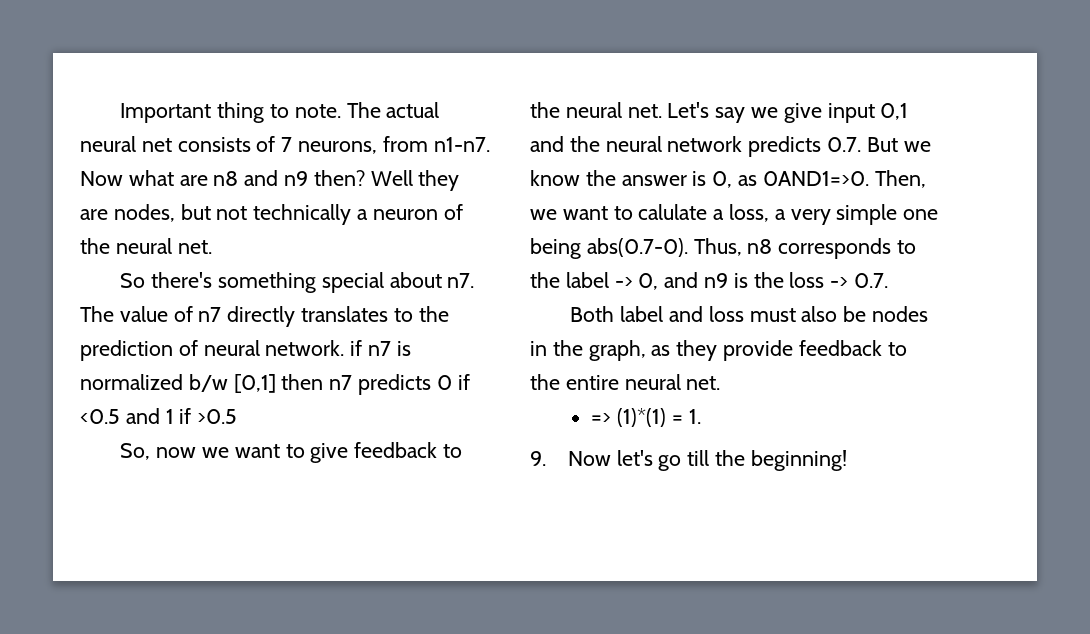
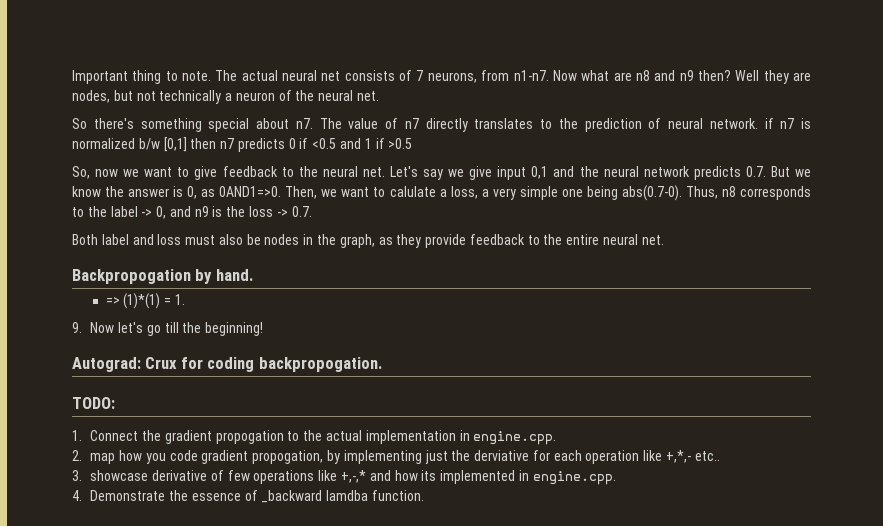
+ Backpropogation by hand.
+ Autograd: Crux for coding backpropogation.
+ TODO:
+ 1. Connect the gradient propogation to the actual implementation in engine.cpp.
+ 2. map how you code gradient propogation, by implementing just the derviative for each operation like +,*,- etc..
+ 3. showcase derivative of few operations like +,-,* and how its implemented in engine.cpp.
+ 4. Demonstrate the essence of _backward lamdba function.

